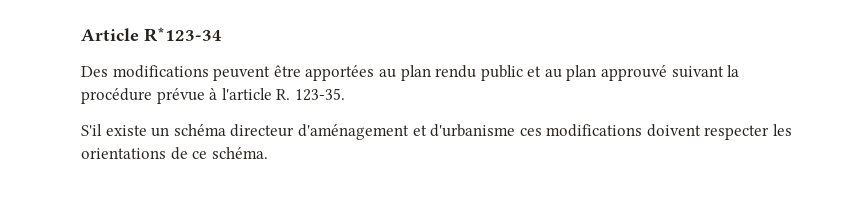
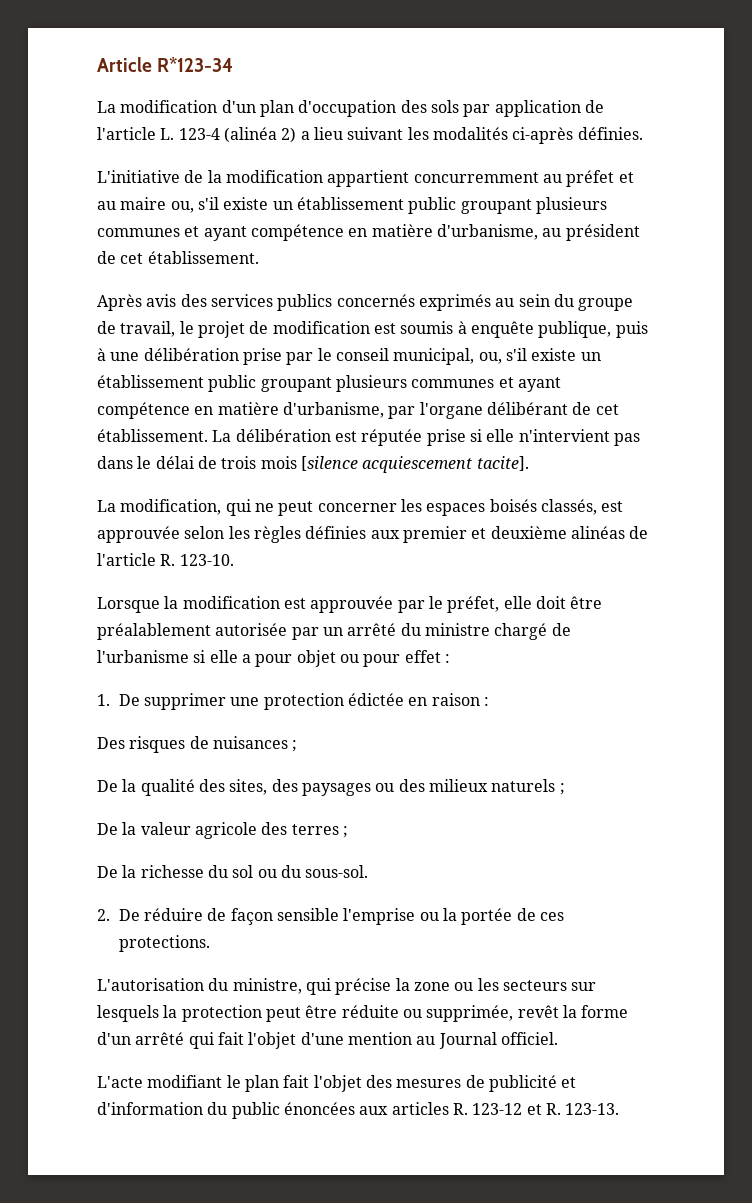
- Des modifications peuvent être apportées au plan rendu public et au plan approuvé suivant la procédure prévue à l'article R. 123-35.
- S'il existe un schéma directeur d'aménagement et d'urbanisme ces modifications doivent respecter les orientations de ce schéma.
+ La modification d'un plan d'occupation des sols par application de l'article L. 123-4 (alinéa 2) a lieu suivant les modalités ci-après définies.
+ L'initiative de la modification appartient concurremment au préfet et au maire ou, s'il existe un établissement public groupant plusieurs communes et ayant compétence en matière d'urbanisme, au président de cet établissement.
+ Après avis des services publics concernés exprimés au sein du groupe de travail, le projet de modification est soumis à enquête publique, puis à une délibération prise par le conseil municipal, ou, s'il existe un établissement public groupant plusieurs communes et ayant compétence en matière d'urbanisme, par l'organe délibérant de cet établissement. La délibération est réputée prise si elle n'intervient pas dans le délai de trois mois [silence acquiescement tacite].
+ La modification, qui ne peut concerner les espaces boisés classés, est approuvée selon les règles définies aux premier et deuxième alinéas de l'article R. 123-10.
+ Lorsque la modification est approuvée par le préfet, elle doit être préalablement autorisée par un arrêté du ministre chargé de l'urbanisme si elle a pour objet ou pour effet :
+ 1. De supprimer une protection édictée en raison :
+ Des risques de nuisances ;
+ De la qualité des sites, des paysages ou des milieux naturels ;
+ De la valeur agricole des terres ;
+ De la richesse du sol ou du sous-sol.
+ 2. De réduire de façon sensible l'emprise ou la portée de ces protections.
+ L'autorisation du ministre, qui précise la zone ou les secteurs sur lesquels la protection peut être réduite ou supprimée, revêt la forme d'un arrêté qui fait l'objet d'une mention au Journal officiel.
+ L'acte modifiant le plan fait l'objet des mesures de publicité et d'information du public énoncées aux articles R. 123-12 et R. 123-13.

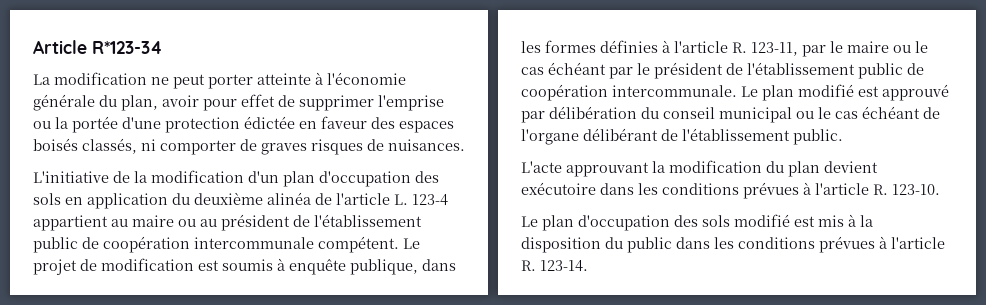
- La modification d'un plan d'occupation des sols par application de l'article L. 123-4 (alinéa 2) a lieu suivant les modalités ci-après définies.
- L'initiative de la modification appartient concurremment au préfet et au maire ou, s'il existe un établissement public groupant plusieurs communes et ayant compétence en matière d'urbanisme, au président de cet établissement.
- Après avis des services publics concernés exprimés au sein du groupe de travail, le projet de modification est soumis à enquête publique, puis à une délibération prise par le conseil municipal, ou, s'il existe un établissement public groupant plusieurs communes et ayant compétence en matière d'urbanisme, par l'organe délibérant de cet établissement. La délibération est réputée prise si elle n'intervient pas dans le délai de trois mois [silence acquiescement tacite].
- La modification, qui ne peut concerner les espaces boisés classés, est approuvée selon les règles définies aux premier et deuxième alinéas de l'article R. 123-10.
- Lorsque la modification est approuvée par le préfet, elle doit être préalablement autorisée par un arrêté du ministre chargé de l'urbanisme si elle a pour objet ou pour effet :
- 1. De supprimer une protection édictée en raison :
- Des risques de nuisances ;
- De la qualité des sites, des paysages ou des milieux naturels ;
- De la valeur agricole des terres ;
- De la richesse du sol ou du sous-sol.
- 2. De réduire de façon sensible l'emprise ou la portée de ces protections.
- L'autorisation du ministre, qui précise la zone ou les secteurs sur lesquels la protection peut être réduite ou supprimée, revêt la forme d'un arrêté qui fait l'objet d'une mention au Journal officiel.
- L'acte modifiant le plan fait l'objet des mesures de publicité et d'information du public énoncées aux articles R. 123-12 et R. 123-13.
+ La modification ne peut porter atteinte à l'économie générale du plan, avoir pour effet de supprimer l'emprise ou la portée d'une protection édictée en faveur des espaces boisés classés, ni comporter de graves risques de nuisances.
+ L'initiative de la modification d'un plan d'occupation des sols en application du deuxième alinéa de l'article L. 123-4 appartient au maire ou au président de l'établissement public de coopération intercommunale compétent. Le projet de modification est soumis à enquête publique, dans les formes définies à l'article R. 123-11, par le maire ou le cas échéant par le président de l'établissement public de coopération intercommunale. Le plan modifié est approuvé par délibération du conseil municipal ou le cas échéant de l'organe délibérant de l'établissement public.
+ L'acte approuvant la modification du plan devient exécutoire dans les conditions prévues à l'article R. 123-10.
+ Le plan d'occupation des sols modifié est mis à la disposition du public dans les conditions prévues à l'article R. 123-14.

